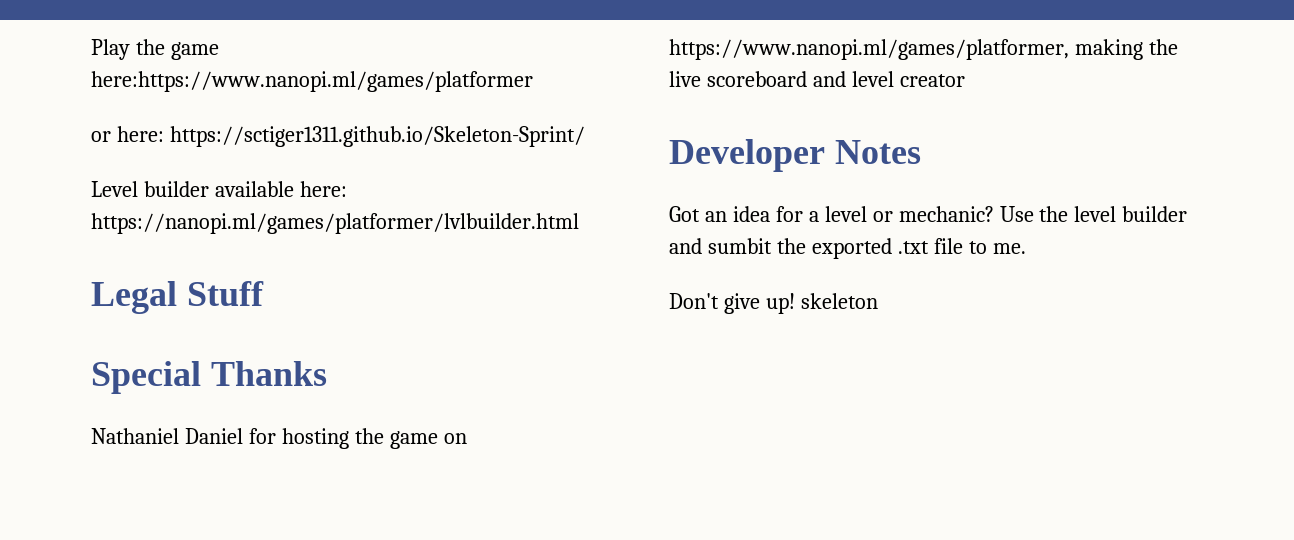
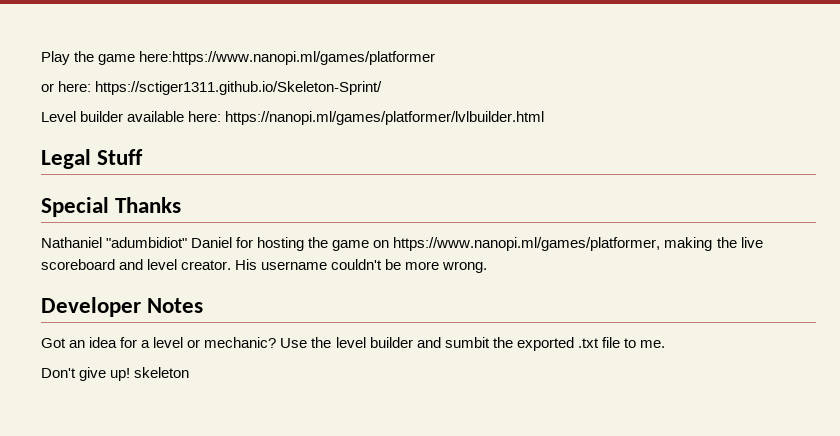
- Nathaniel Daniel for hosting the game on https://www.nanopi.ml/games/platformer, making the live scoreboard and level creator
+ Nathaniel "adumbidiot" Daniel for hosting the game on https://www.nanopi.ml/games/platformer, making the live scoreboard and level creator. His username couldn't be more wrong.

